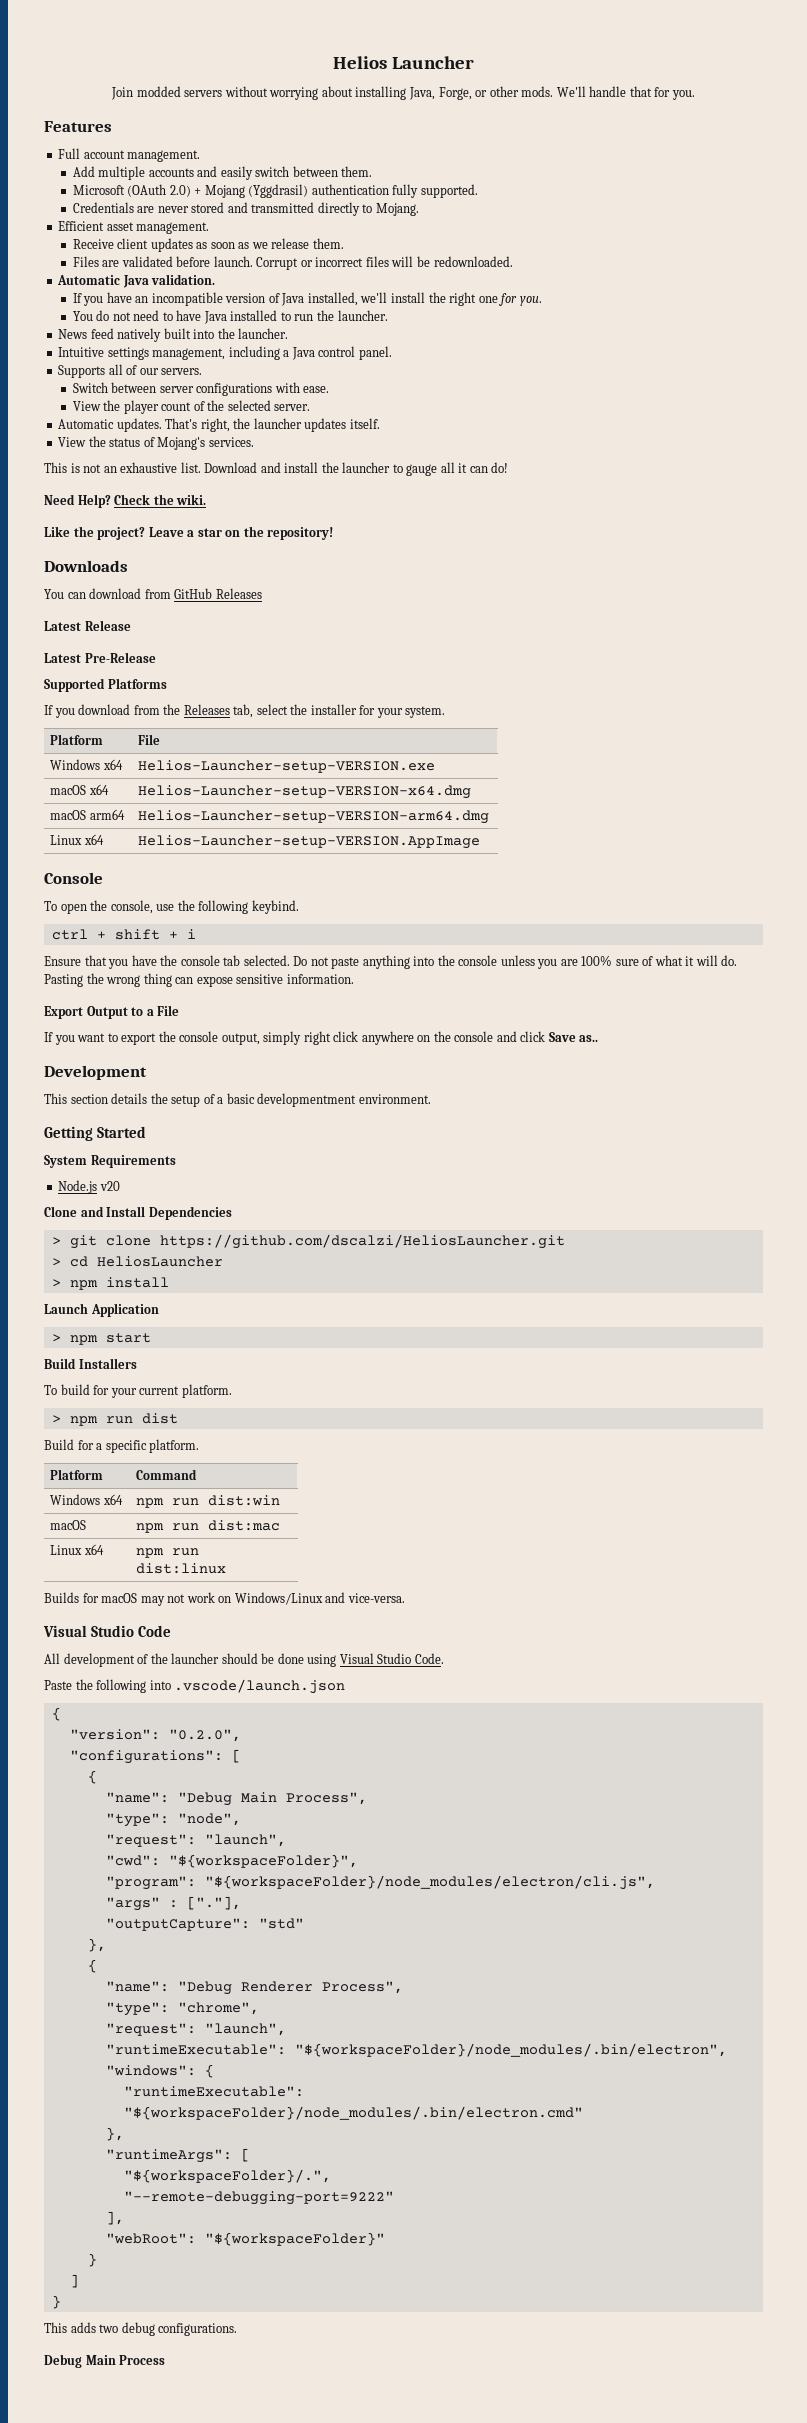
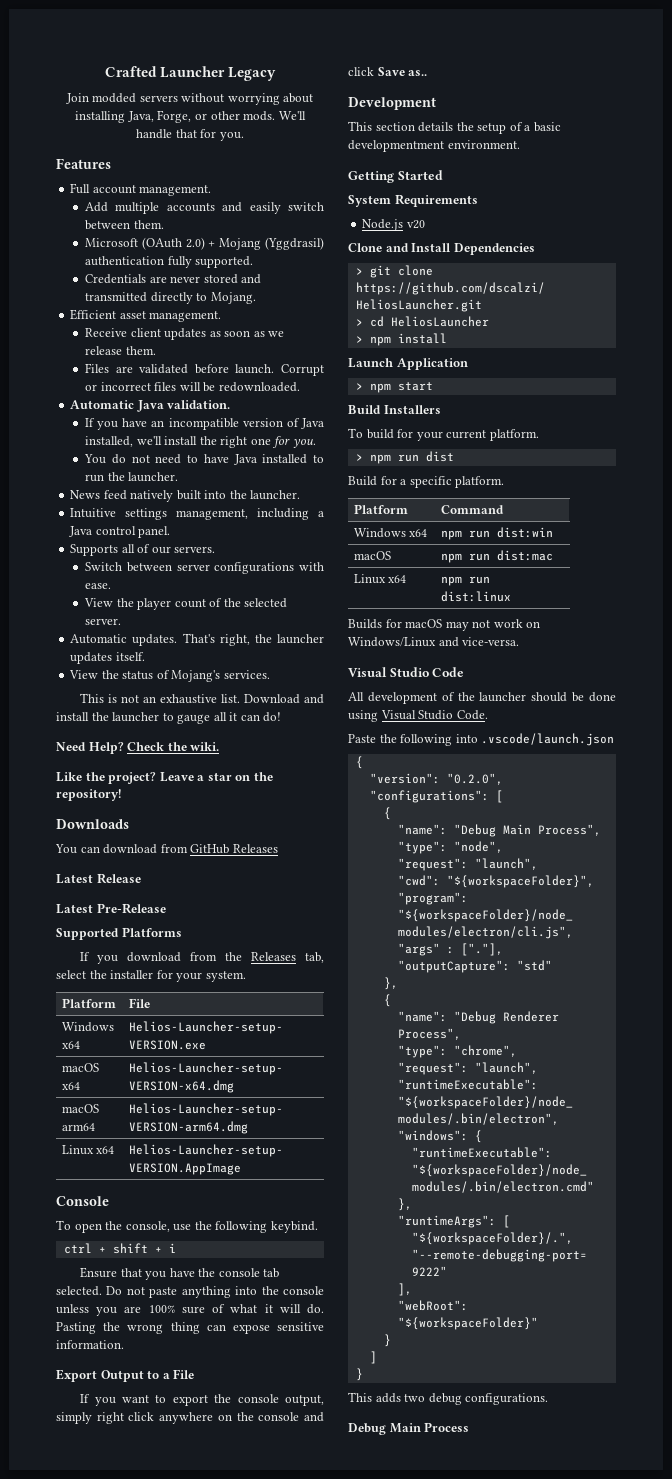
- Helios Launcher
+ Crafted Launcher Legacy

